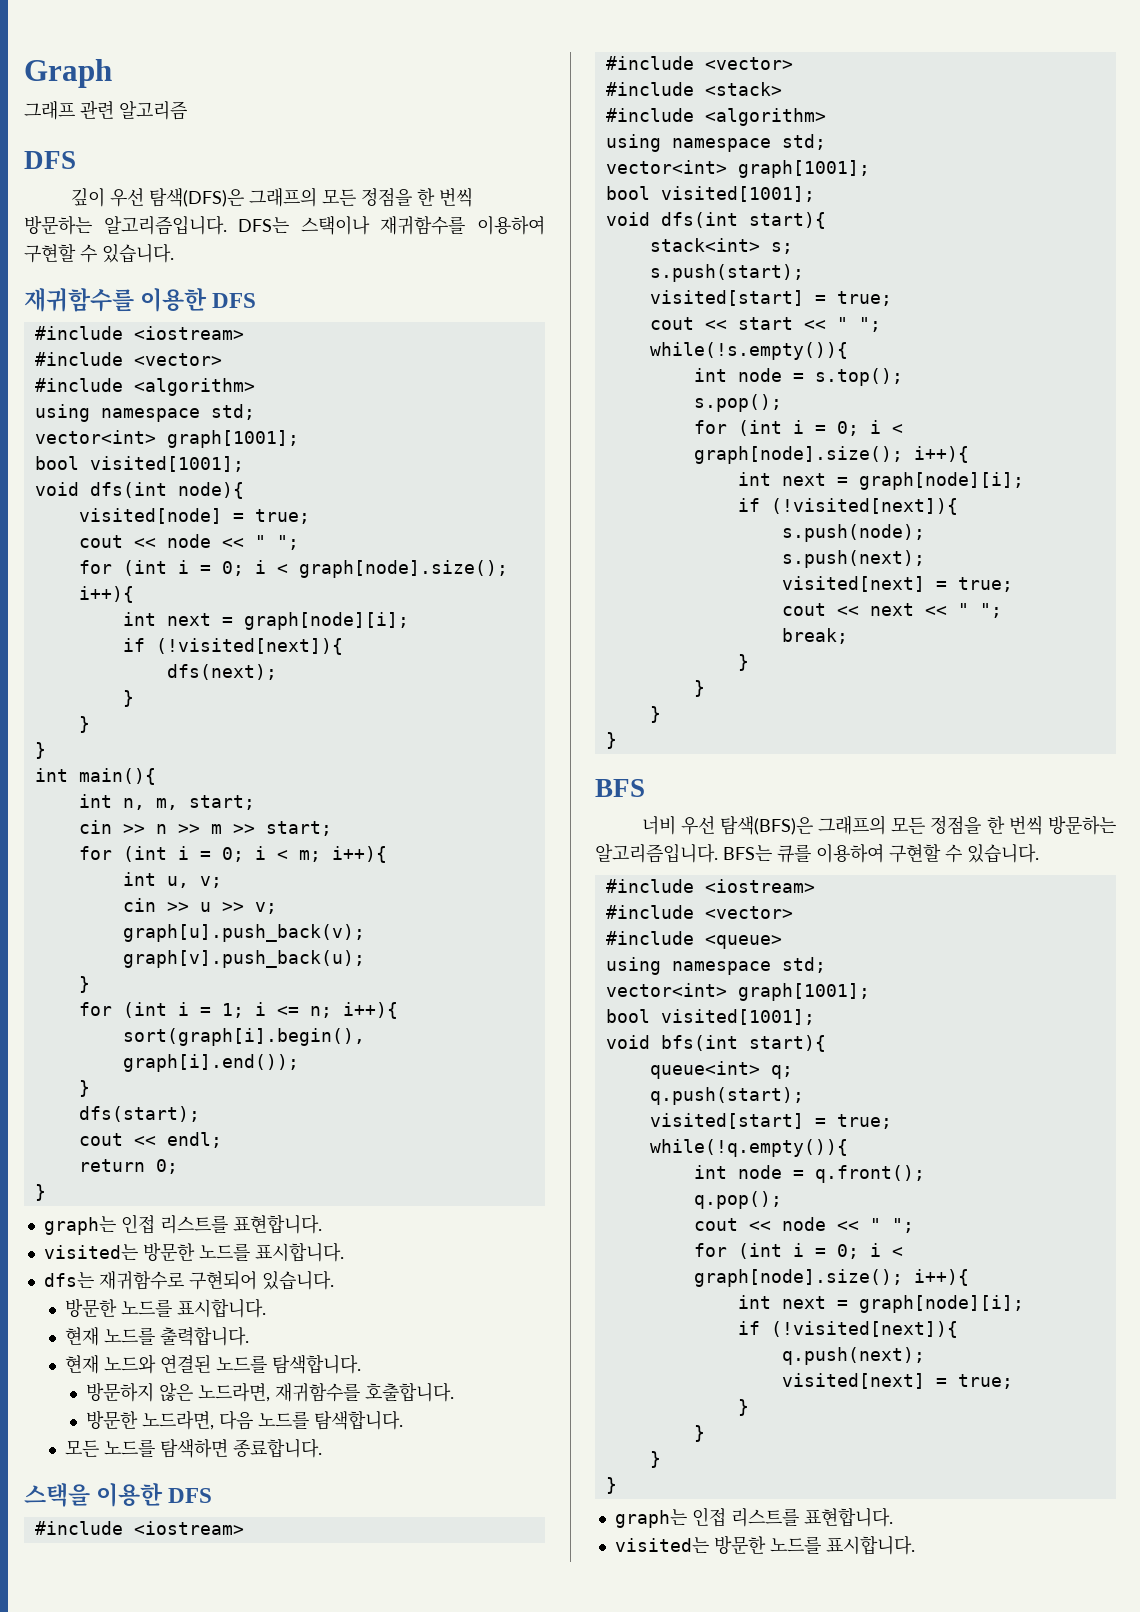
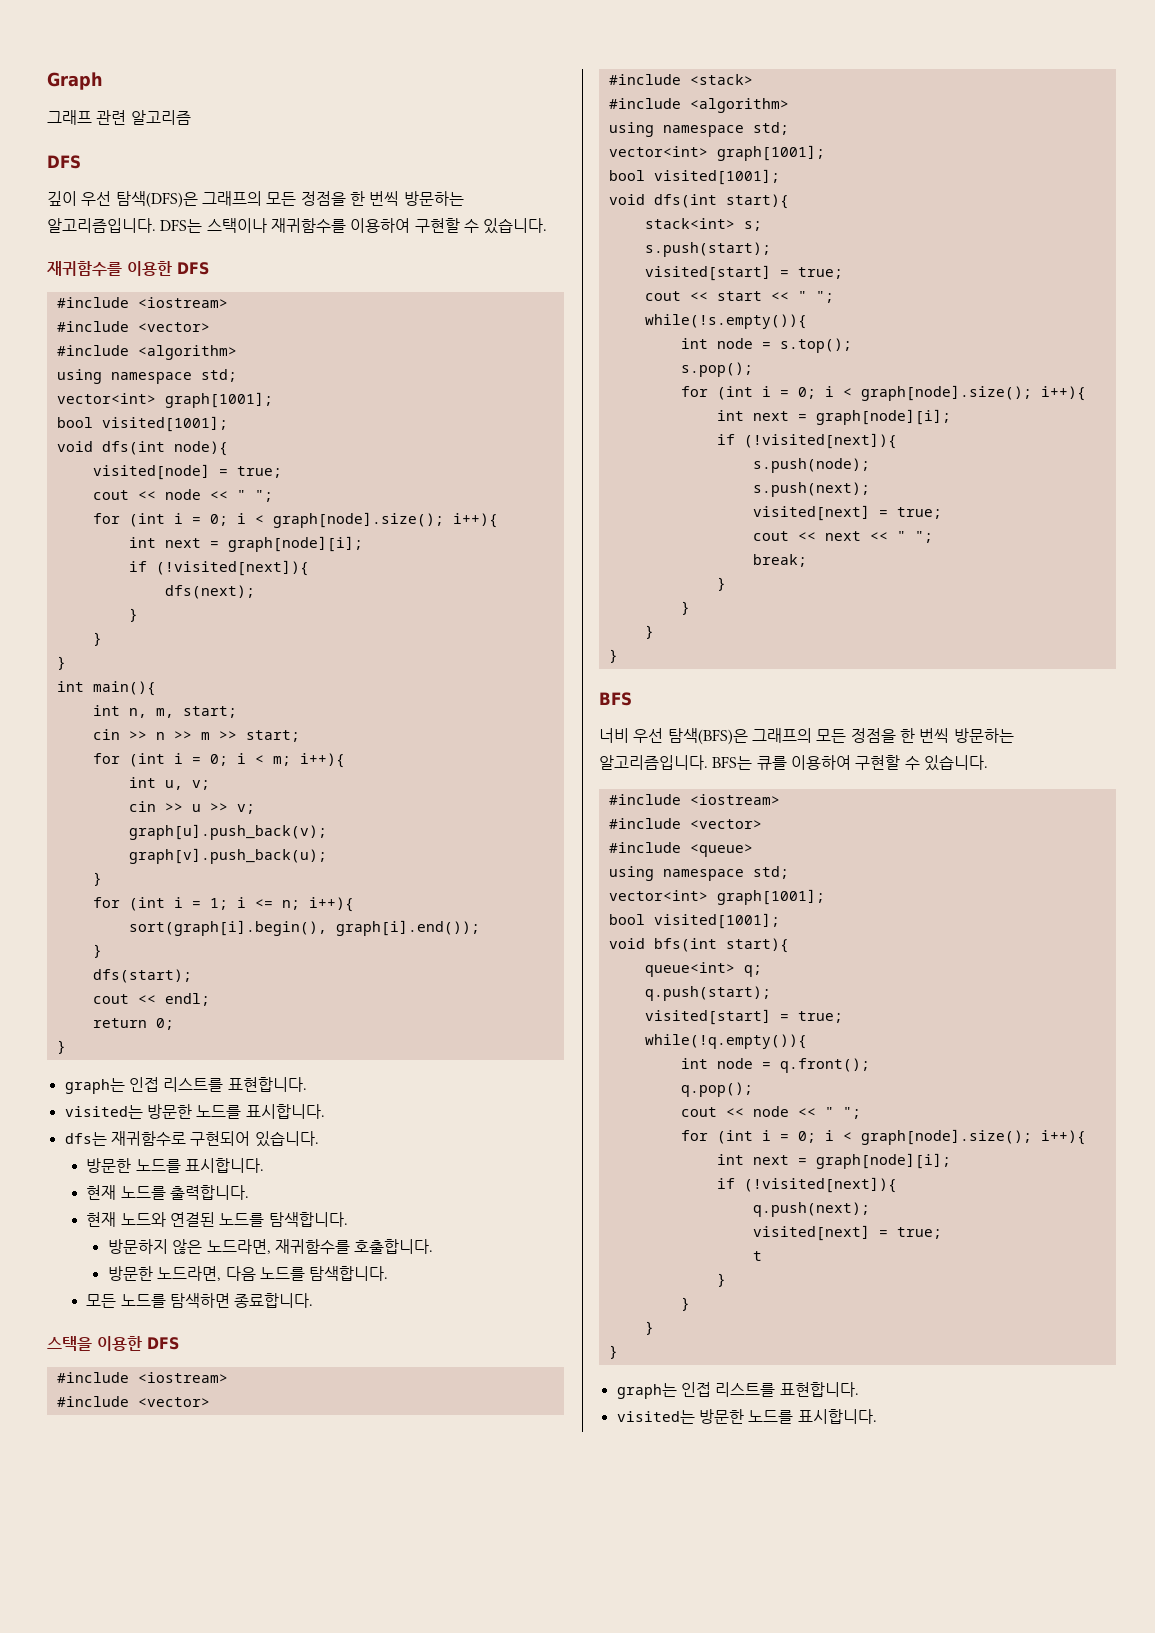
+ t

